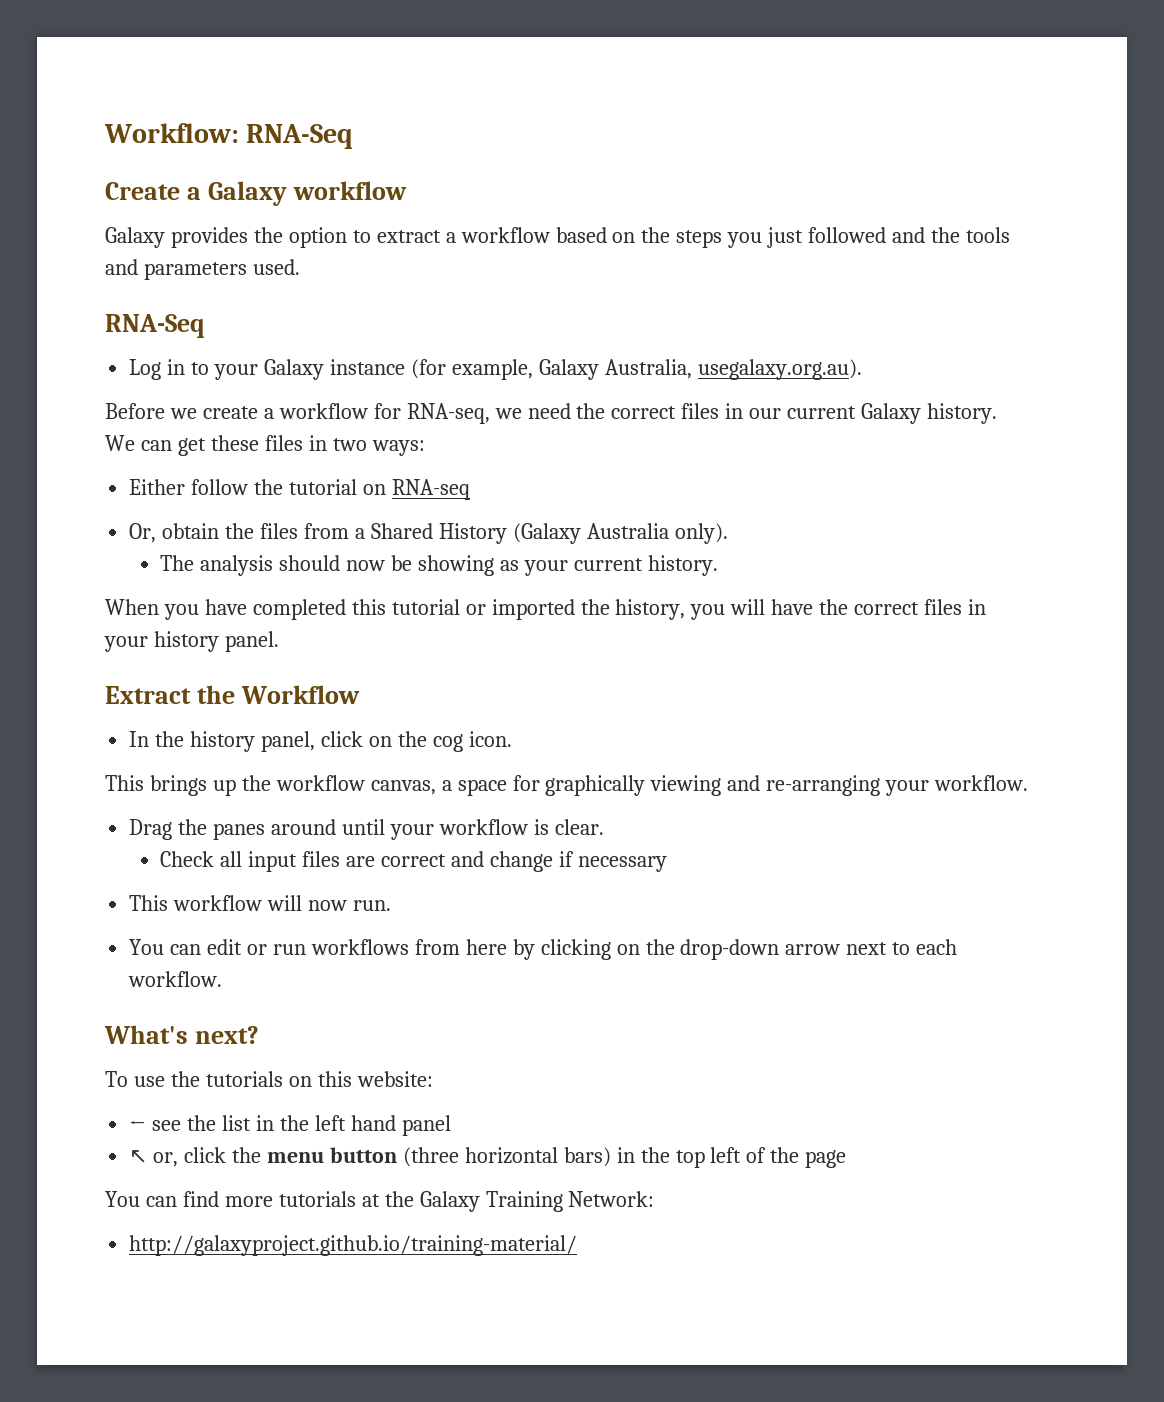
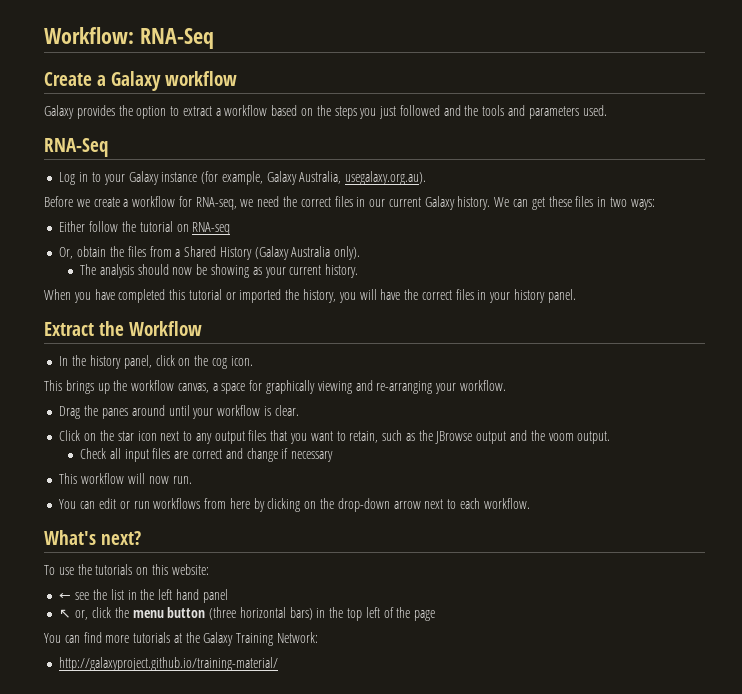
+ Click on the star icon next to any output files that you want to retain, such as the JBrowse output and the voom output.

